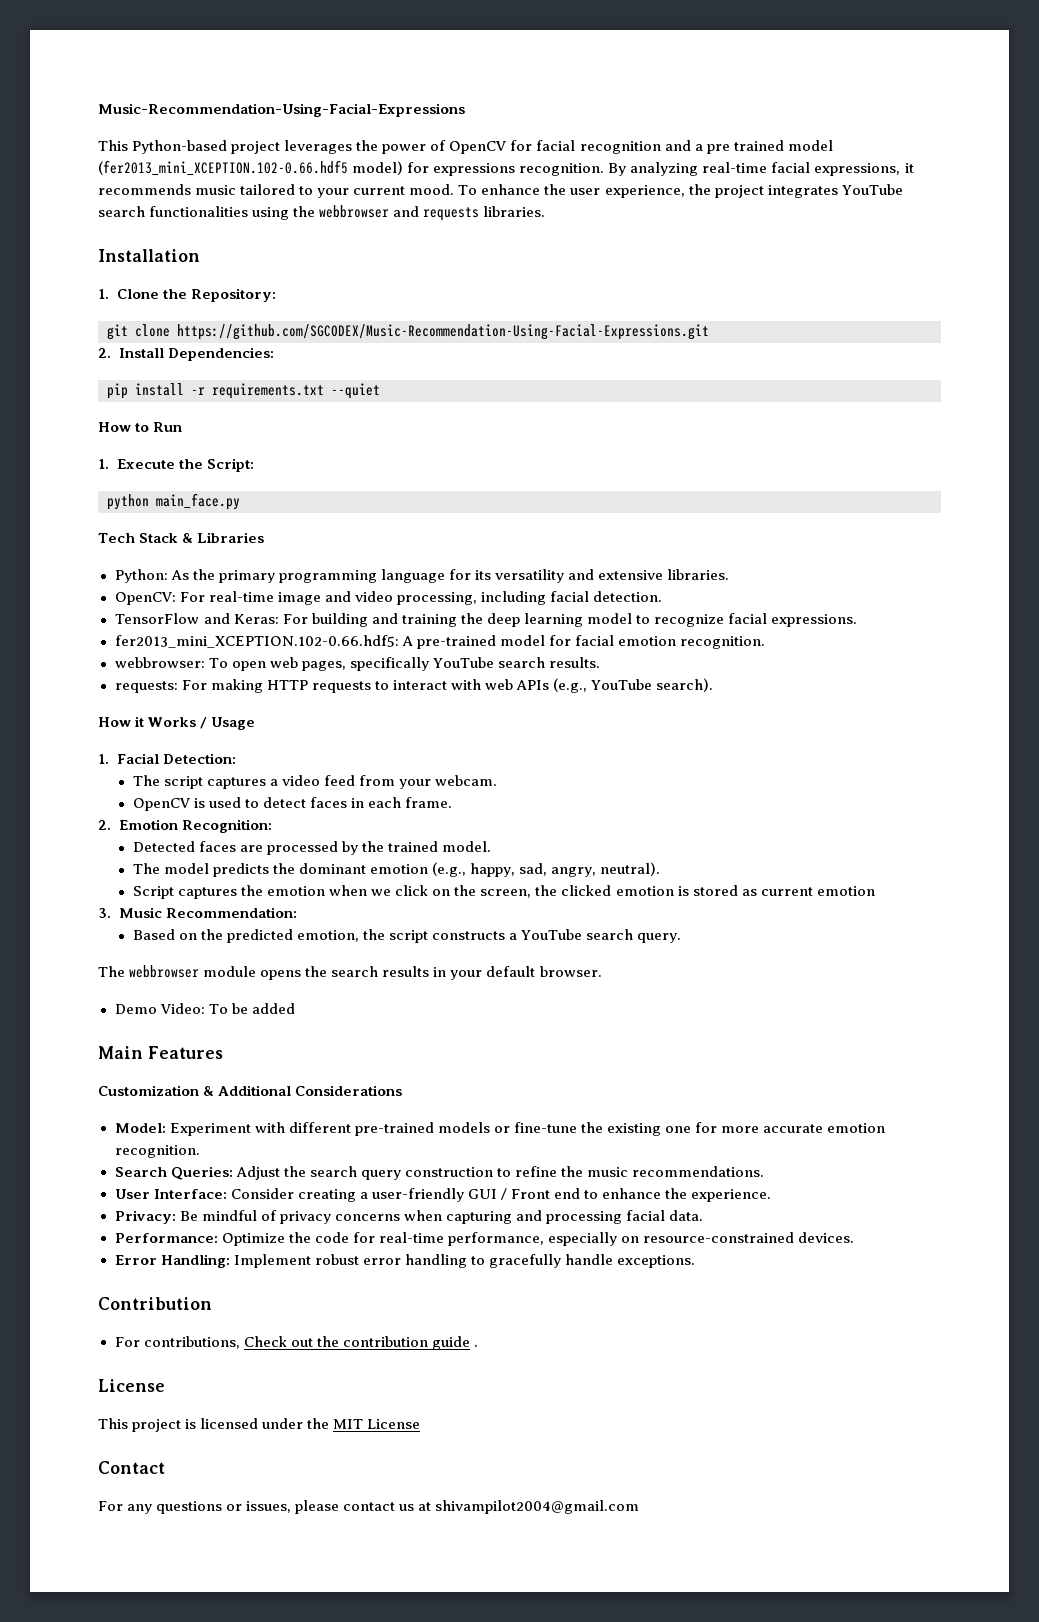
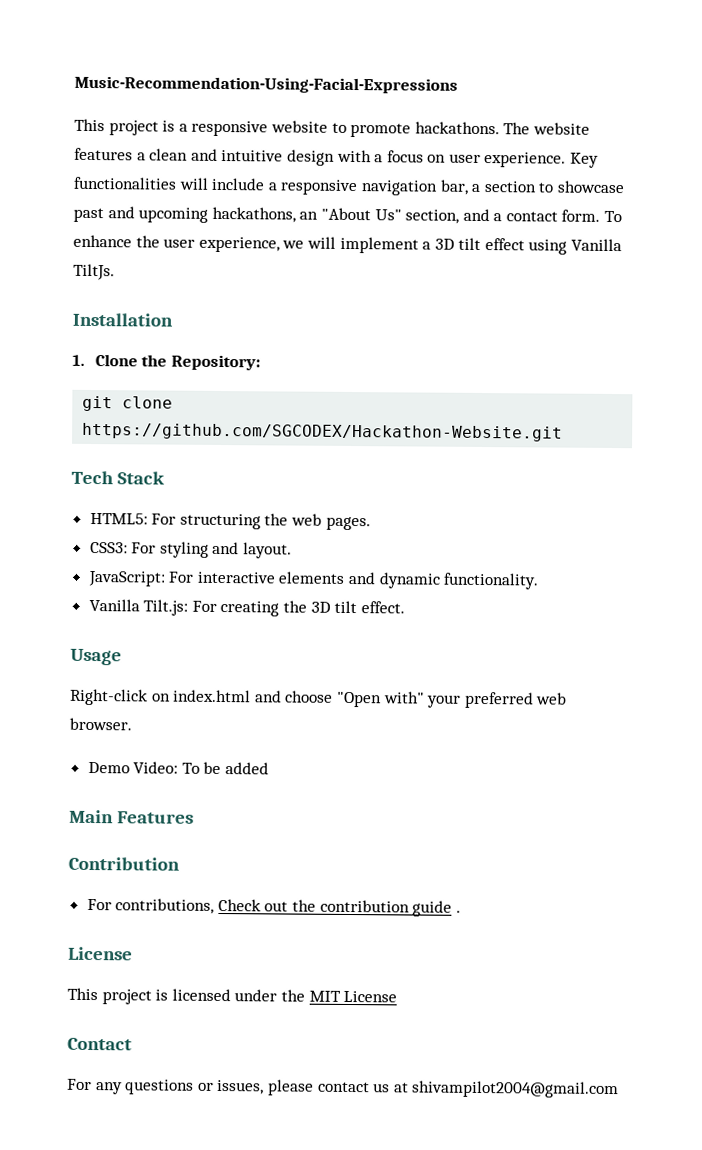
- This Python-based project leverages the power of OpenCV for facial recognition and a pre trained model (fer2013_mini_XCEPTION.102-0.66.hdf5 model) for expressions recognition. By analyzing real-time facial expressions, it recommends music tailored to your current mood.
+ This project is a responsive website to promote hackathons. The website features a clean and intuitive design with a focus on user experience. Key functionalities will include a responsive navigation bar, a section to showcase past and upcoming hackathons, an "About Us" section, and a contact form.
- To enhance the user experience, the project integrates YouTube search functionalities using the webbrowser and requests libraries.
+ To enhance the user experience, we will implement a 3D tilt effect using Vanilla TiltJs.
- git clone https://github.com/SGCODEX/Music-Recommendation-Using-Facial-Expressions.git
- 2. Install Dependencies:
- pip install -r requirements.txt --quiet
- How to Run
- 1. Execute the Script:
- python main_face.py
- Tech Stack & Libraries
- Python: As the primary programming language for its versatility and extensive libraries.
- OpenCV: For real-time image and video processing, including facial detection.
- TensorFlow and Keras: For building and training the deep learning model to recognize facial expressions.
- fer2013_mini_XCEPTION.102-0.66.hdf5: A pre-trained model for facial emotion recognition.
- webbrowser: To open web pages, specifically YouTube search results.
- requests: For making HTTP requests to interact with web APIs (e.g., YouTube search).
- How it Works / Usage
- 1. Facial Detection:
- The script captures a video feed from your webcam.
- OpenCV is used to detect faces in each frame.
- 2. Emotion Recognition:
- Detected faces are processed by the trained model.
- The model predicts the dominant emotion (e.g., happy, sad, angry, neutral).
- Script captures the emotion when we click on the screen, the clicked emotion is stored as current emotion
- 3. Music Recommendation:
- Based on the predicted emotion, the script constructs a YouTube search query.
- The webbrowser module opens the search results in your default browser.
+ git clone https://github.com/SGCODEX/Hackathon-Website.git
+ Tech Stack
+ HTML5: For structuring the web pages.
+ CSS3: For styling and layout.
+ JavaScript: For interactive elements and dynamic functionality.
+ Vanilla Tilt.js: For creating the 3D tilt effect.
+ Usage
+ Right-click on index.html and choose "Open with" your preferred web browser.
- Customization & Additional Considerations
- Model: Experiment with different pre-trained models or fine-tune the existing one for more accurate emotion recognition.
- Search Queries: Adjust the search query construction to refine the music recommendations.
- User Interface: Consider creating a user-friendly GUI / Front end to enhance the experience.
- Privacy: Be mindful of privacy concerns when capturing and processing facial data.
- Performance: Optimize the code for real-time performance, especially on resource-constrained devices.
- Error Handling: Implement robust error handling to gracefully handle exceptions.

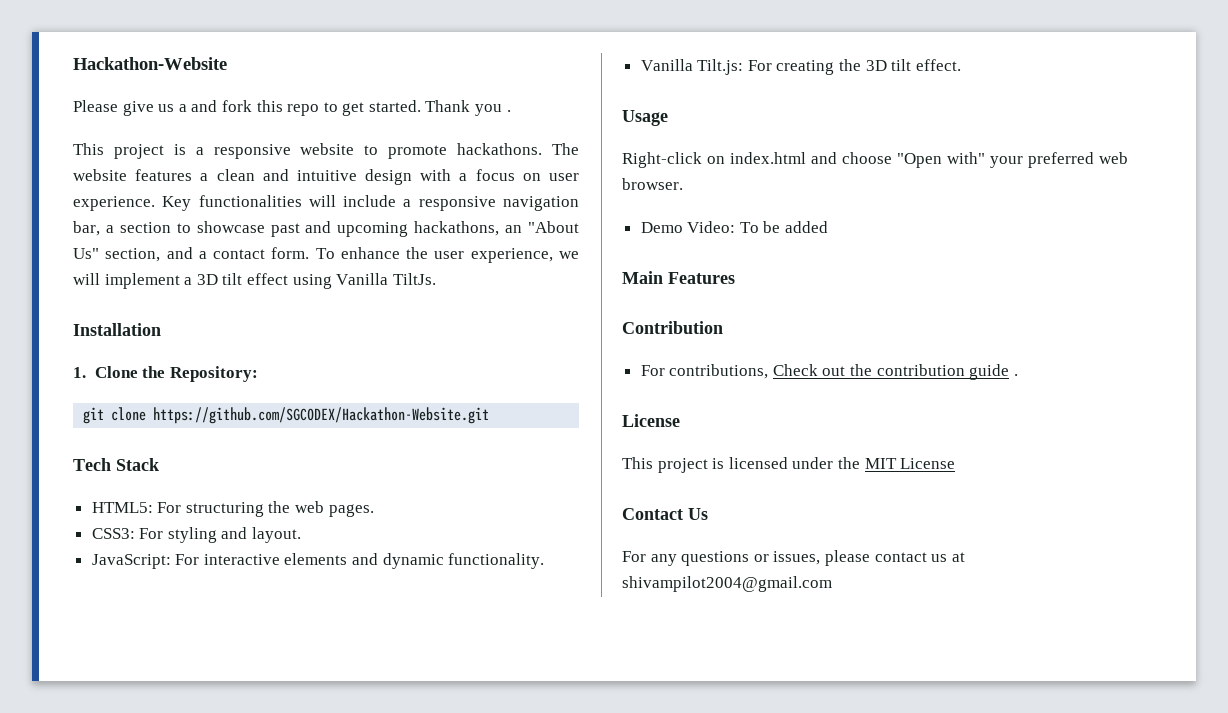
- Music-Recommendation-Using-Facial-Expressions
+ Hackathon-Website
+ Please give us a and fork this repo to get started. Thank you .
- Contact
+ Contact Us

